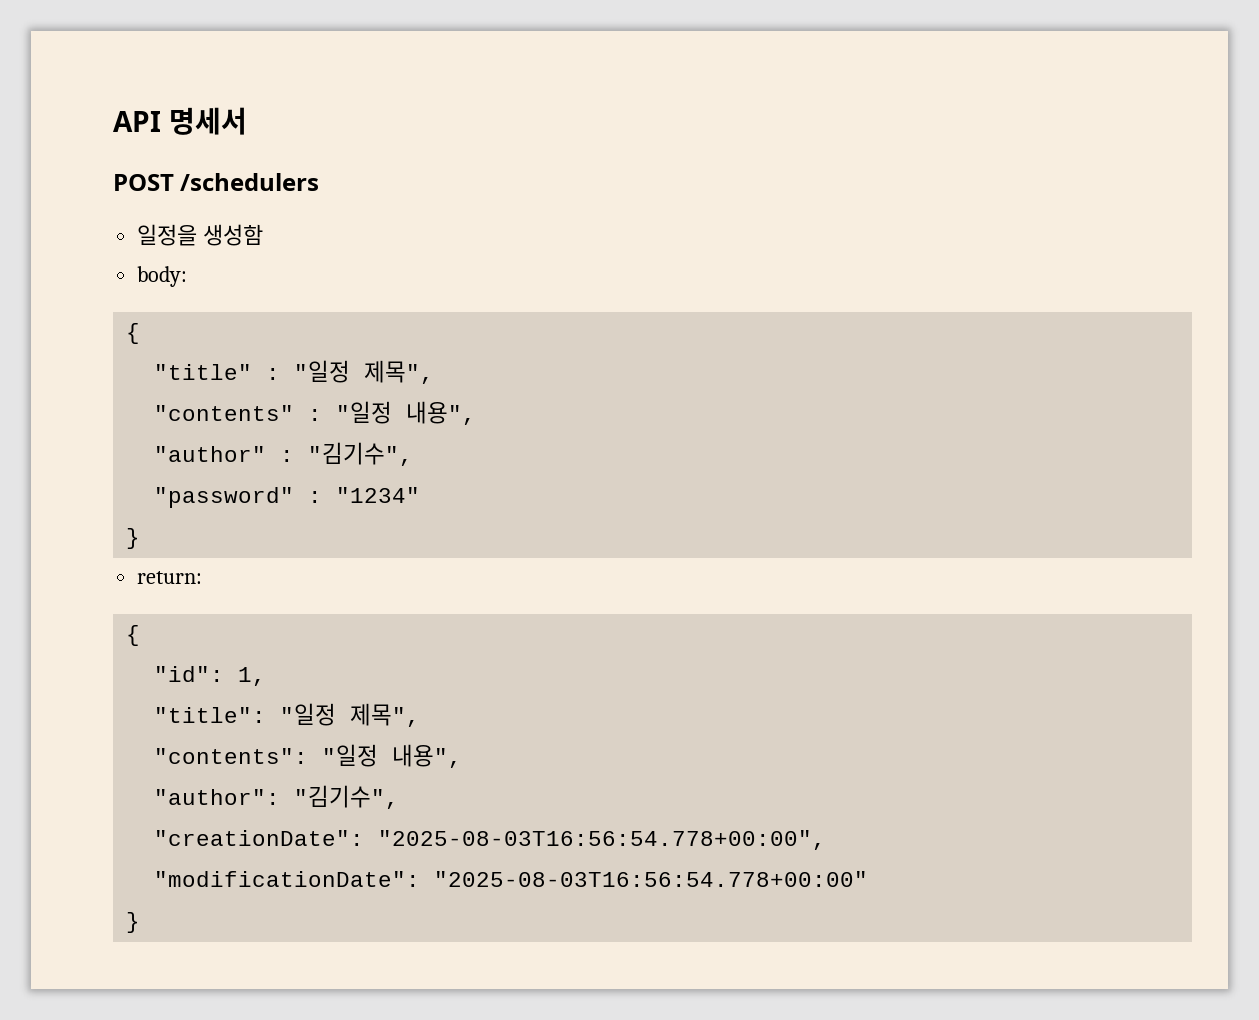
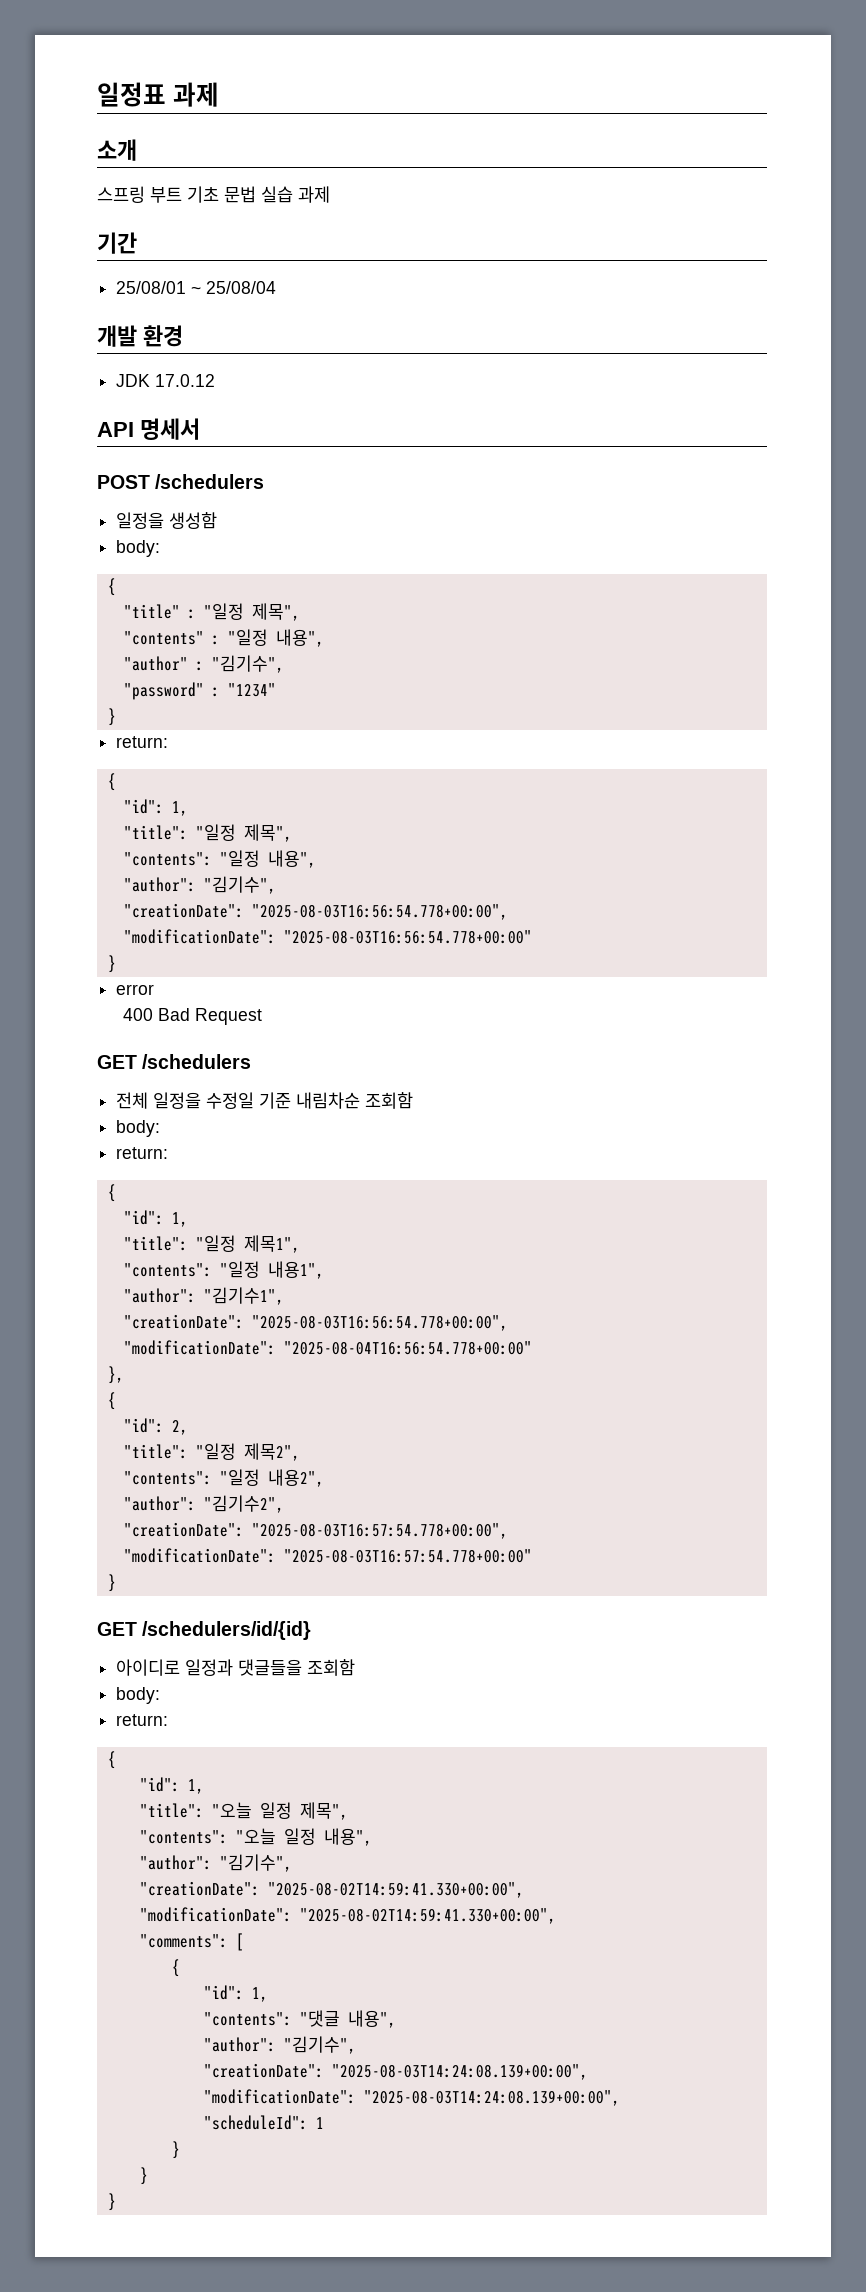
+ 일정표 과제
+ 소개
+ 스프링 부트 기초 문법 실습 과제
+ 기간
+ 25/08/01 ~ 25/08/04
+ 개발 환경
+ JDK 17.0.12
+ error
+ 400 Bad Request
+ GET /schedulers
+ 전체 일정을 수정일 기준 내림차순 조회함
+ body:
+ return:
+ {
+ "id": 1,
+ "title": "일정 제목1",
+ "contents": "일정 내용1",
+ "author": "김기수1",
+ "creationDate": "2025-08-03T16:56:54.778+00:00",
+ "modificationDate": "2025-08-04T16:56:54.778+00:00"
+ },
+ {
+ "id": 2,
+ "title": "일정 제목2",
+ "contents": "일정 내용2",
+ "author": "김기수2",
+ "creationDate": "2025-08-03T16:57:54.778+00:00",
+ "modificationDate": "2025-08-03T16:57:54.778+00:00"
+ }
+ GET /schedulers/id/{id}
+ 아이디로 일정과 댓글들을 조회함
+ body:
+ return:
+ {
+ "id": 1,
+ "title": "오늘 일정 제목",
+ "contents": "오늘 일정 내용",
+ "author": "김기수",
+ "creationDate": "2025-08-02T14:59:41.330+00:00",
+ "modificationDate": "2025-08-02T14:59:41.330+00:00",
+ "comments": [
+ {
+ "id": 1,
+ "contents": "댓글 내용",
+ "author": "김기수",
+ "creationDate": "2025-08-03T14:24:08.139+00:00",
+ "modificationDate": "2025-08-03T14:24:08.139+00:00",
+ "scheduleId": 1
+ }
+ }
+ }

